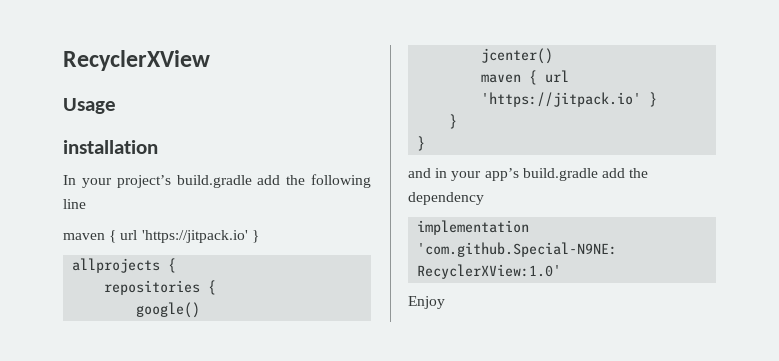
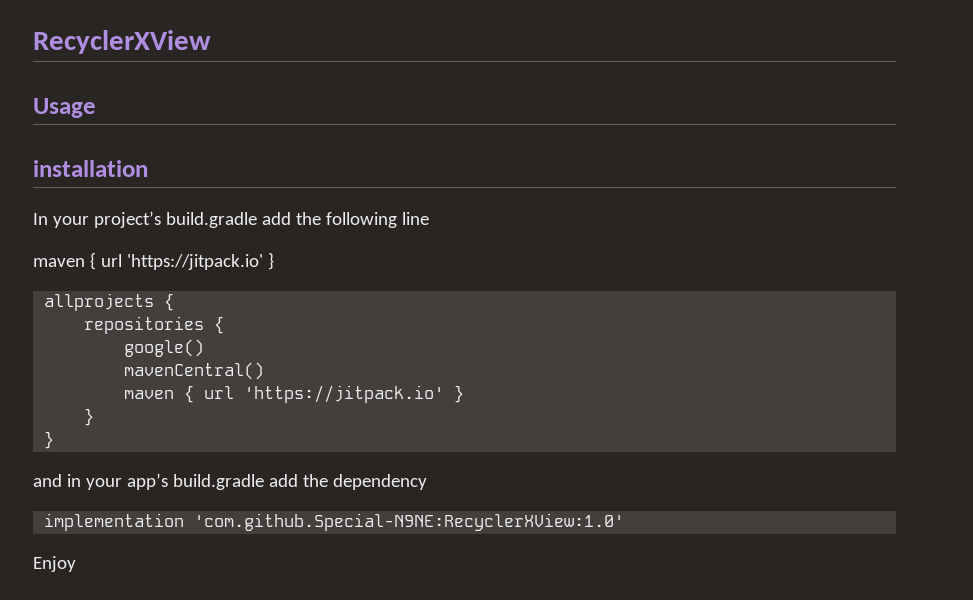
- jcenter()
+ mavenCentral()

